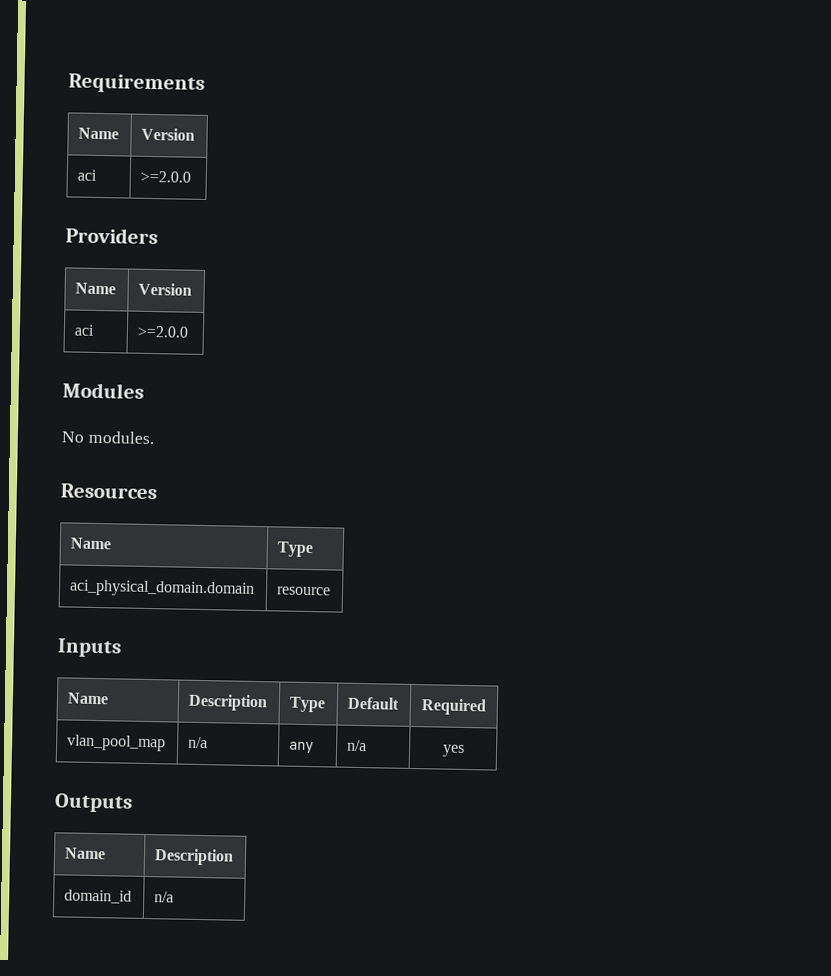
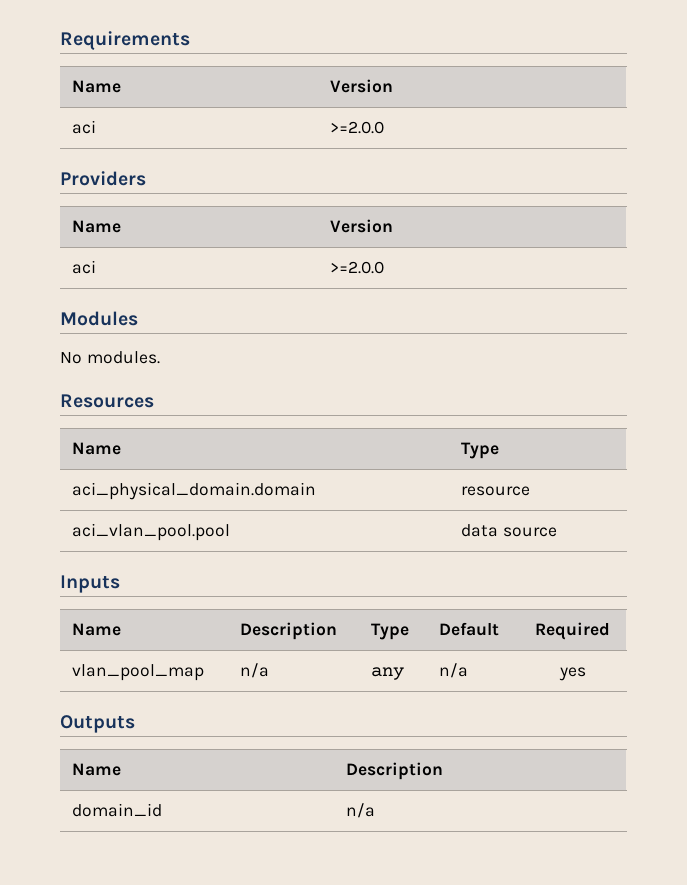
+ aci_vlan_pool.pool | data source

